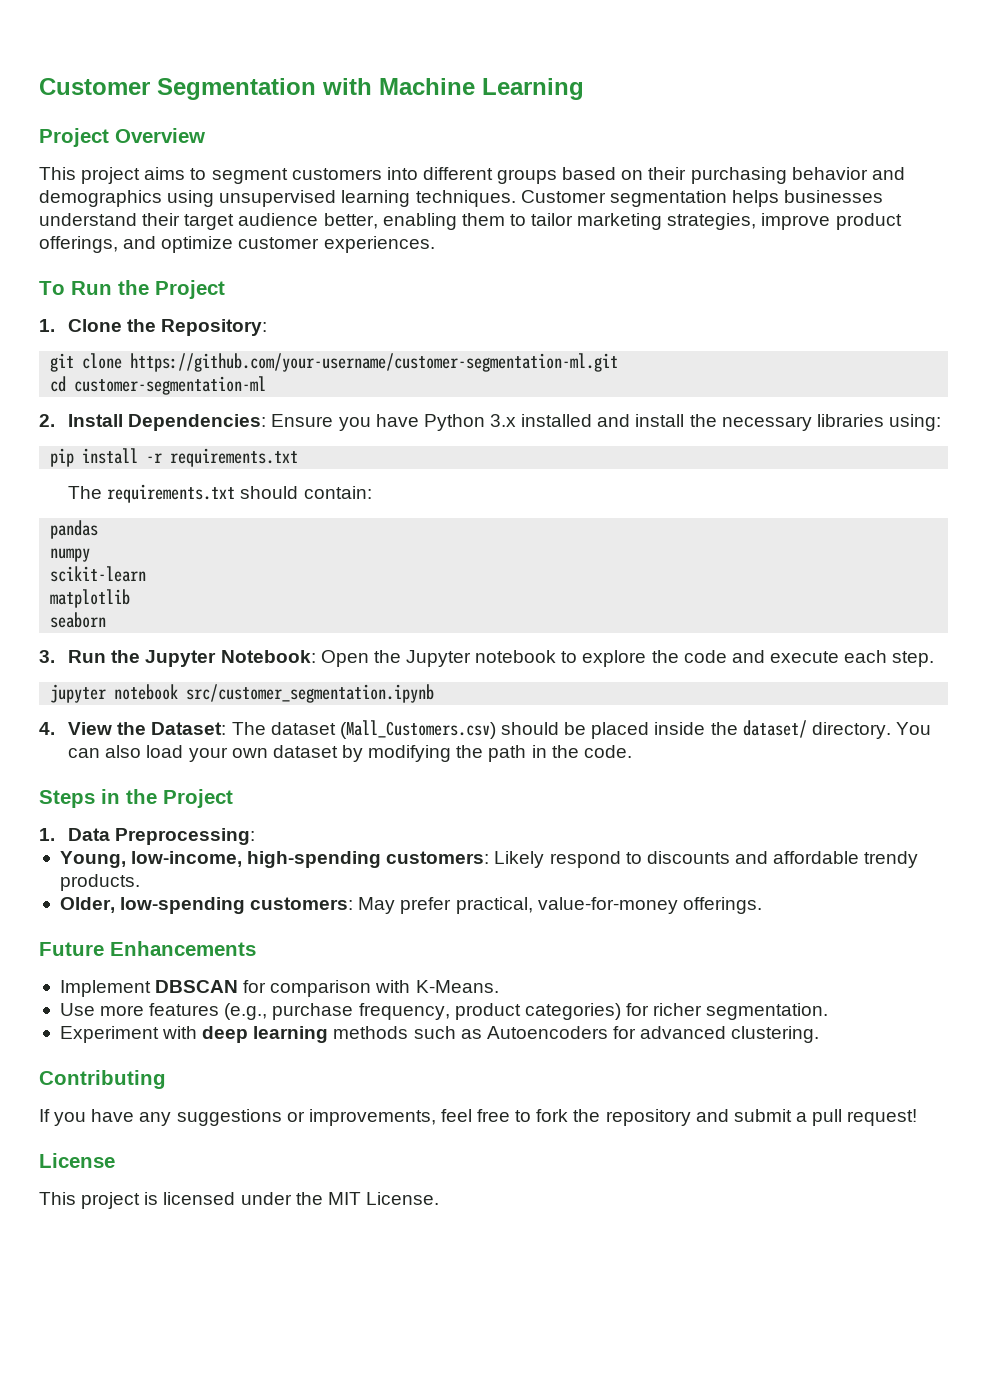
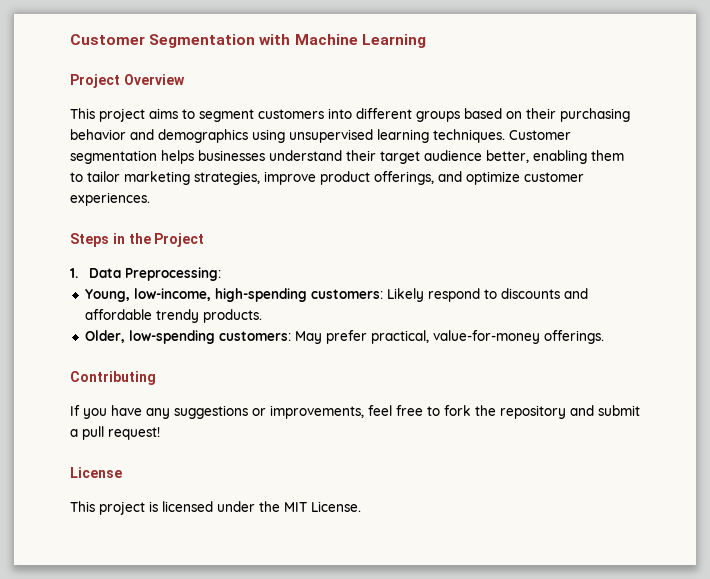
- To Run the Project
- 1. Clone the Repository:
- git clone https://github.com/your-username/customer-segmentation-ml.git
- cd customer-segmentation-ml
- 2. Install Dependencies: Ensure you have Python 3.x installed and install the necessary libraries using:
- pip install -r requirements.txt
- The requirements.txt should contain:
- pandas
- numpy
- scikit-learn
- matplotlib
- seaborn
- 3. Run the Jupyter Notebook: Open the Jupyter notebook to explore the code and execute each step.
- jupyter notebook src/customer_segmentation.ipynb
- 4. View the Dataset: The dataset (Mall_Customers.csv) should be placed inside the dataset/ directory. You can also load your own dataset by modifying the path in the code.
- Future Enhancements
- Implement DBSCAN for comparison with K-Means.
- Use more features (e.g., purchase frequency, product categories) for richer segmentation.
- Experiment with deep learning methods such as Autoencoders for advanced clustering.

